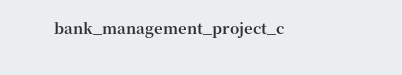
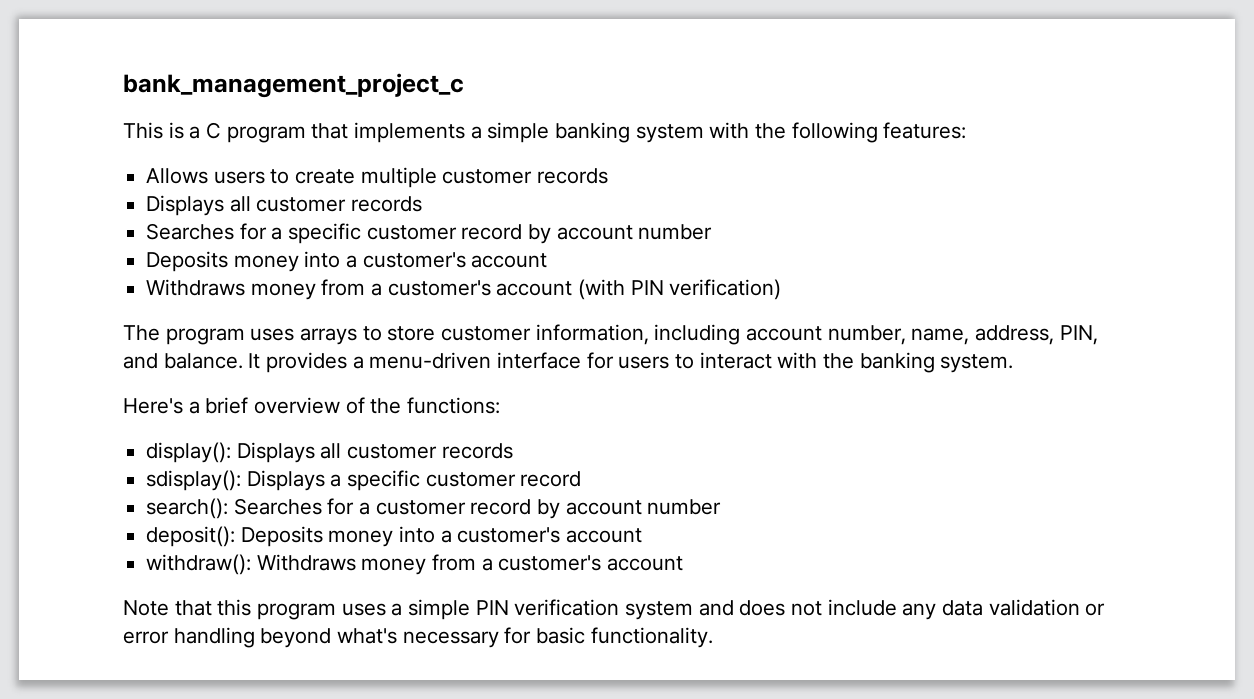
+ This is a C program that implements a simple banking system with the following features:
+ Allows users to create multiple customer records
+ Displays all customer records
+ Searches for a specific customer record by account number
+ Deposits money into a customer's account
+ Withdraws money from a customer's account (with PIN verification)
+ The program uses arrays to store customer information, including account number, name, address, PIN, and balance. It provides a menu-driven interface for users to interact with the banking system.
+ Here's a brief overview of the functions:
+ display(): Displays all customer records
+ sdisplay(): Displays a specific customer record
+ search(): Searches for a customer record by account number
+ deposit(): Deposits money into a customer's account
+ withdraw(): Withdraws money from a customer's account
+ Note that this program uses a simple PIN verification system and does not include any data validation or error handling beyond what's necessary for basic functionality.

